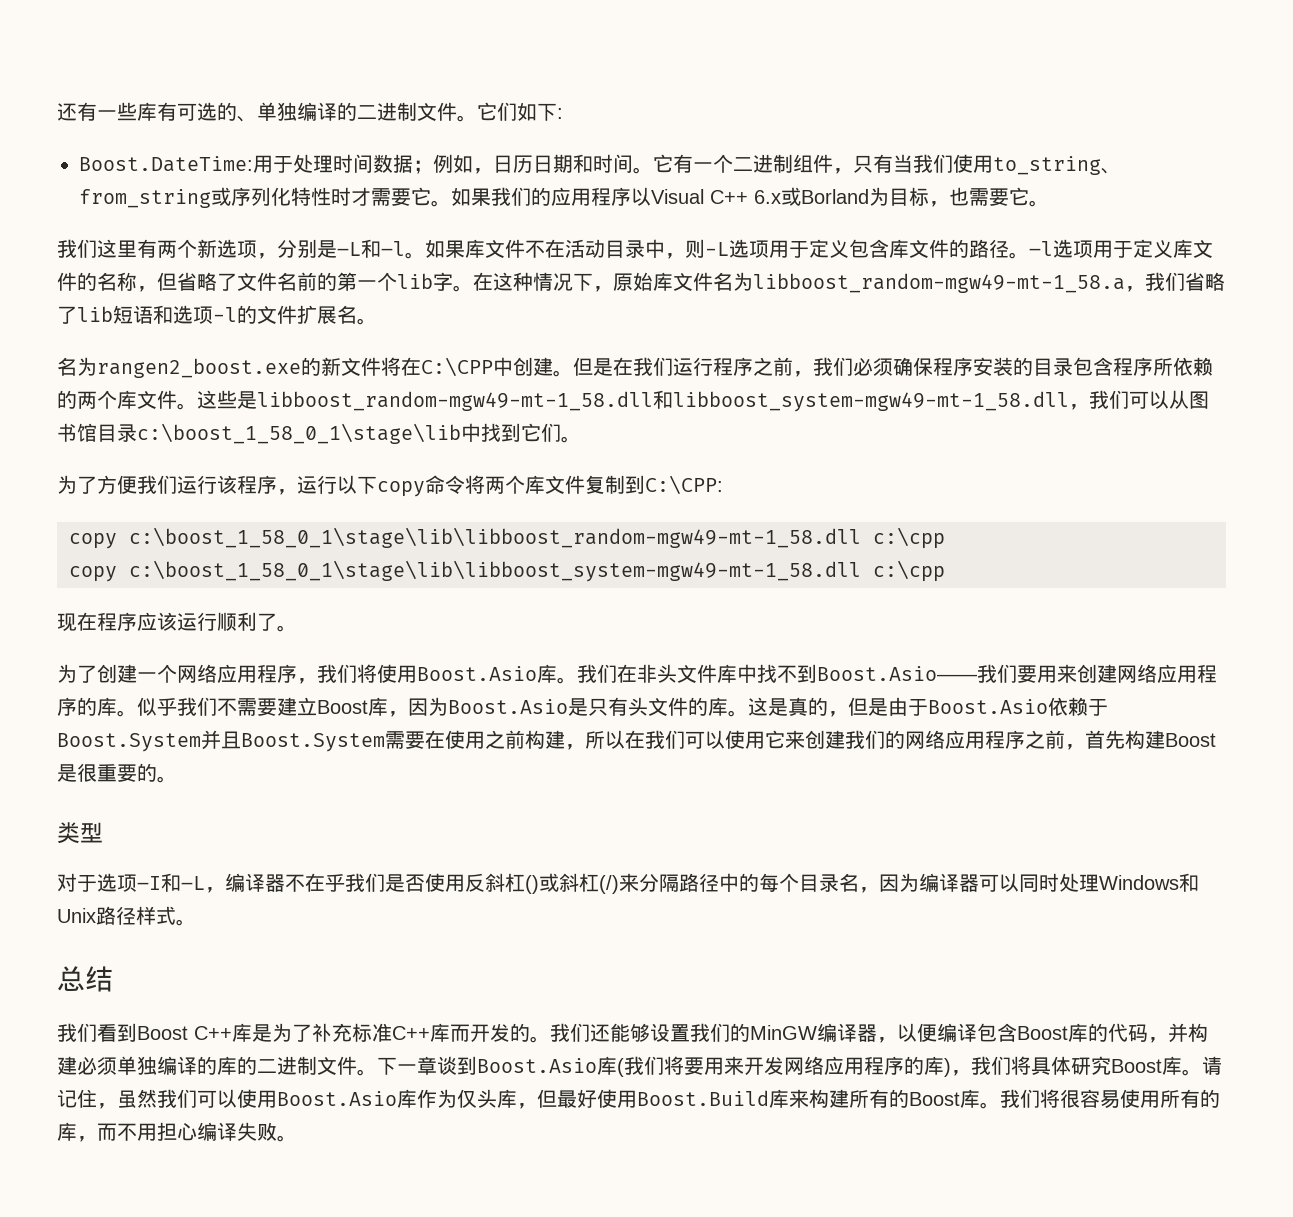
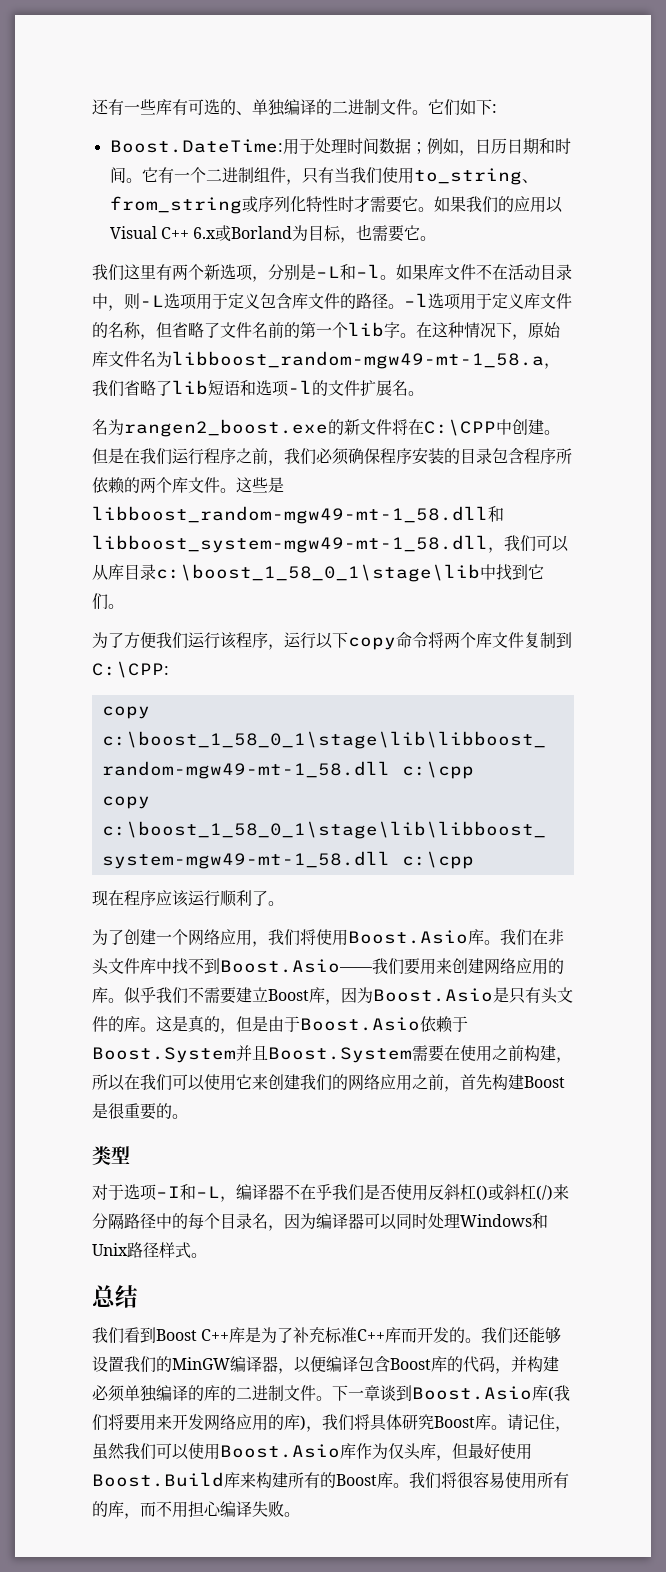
- 如果我们的应用程序以Visual C++ 6.x或Borland为目标，也需要它。
+ 如果我们的应用以Visual C++ 6.x或Borland为目标，也需要它。
- 这些是libboost_random-mgw49-mt-1_58.dll和libboost_system-mgw49-mt-1_58.dll，我们可以从图书馆目录c:\boost_1_58_0_1\stage\lib中找到它们。
+ 这些是libboost_random-mgw49-mt-1_58.dll和libboost_system-mgw49-mt-1_58.dll，我们可以从库目录c:\boost_1_58_0_1\stage\lib中找到它们。
- 为了创建一个网络应用程序，我们将使用Boost.Asio库。
+ 为了创建一个网络应用，我们将使用Boost.Asio库。
- 我们在非头文件库中找不到Boost.Asio——我们要用来创建网络应用程序的库。
+ 我们在非头文件库中找不到Boost.Asio——我们要用来创建网络应用的库。
- 这是真的，但是由于Boost.Asio依赖于Boost.System并且Boost.System需要在使用之前构建，所以在我们可以使用它来创建我们的网络应用程序之前，首先构建Boost是很重要的。
+ 这是真的，但是由于Boost.Asio依赖于Boost.System并且Boost.System需要在使用之前构建，所以在我们可以使用它来创建我们的网络应用之前，首先构建Boost是很重要的。
- 下一章谈到Boost.Asio库(我们将要用来开发网络应用程序的库)，我们将具体研究Boost库。
+ 下一章谈到Boost.Asio库(我们将要用来开发网络应用的库)，我们将具体研究Boost库。

